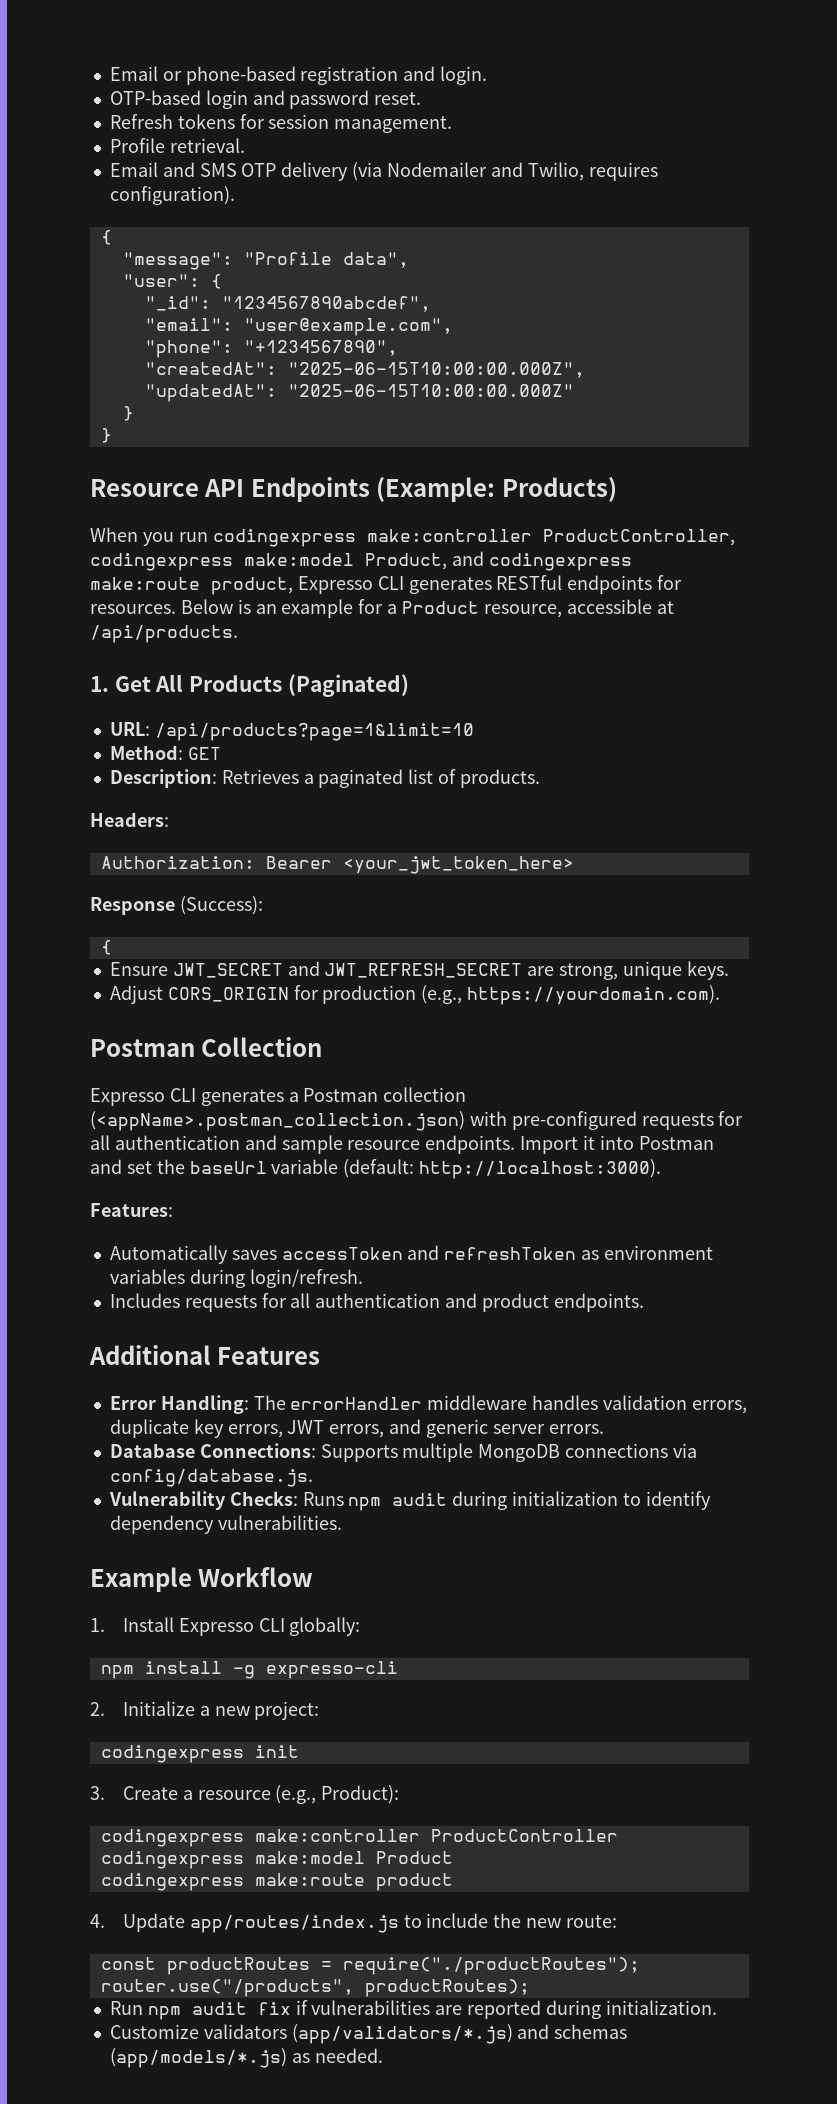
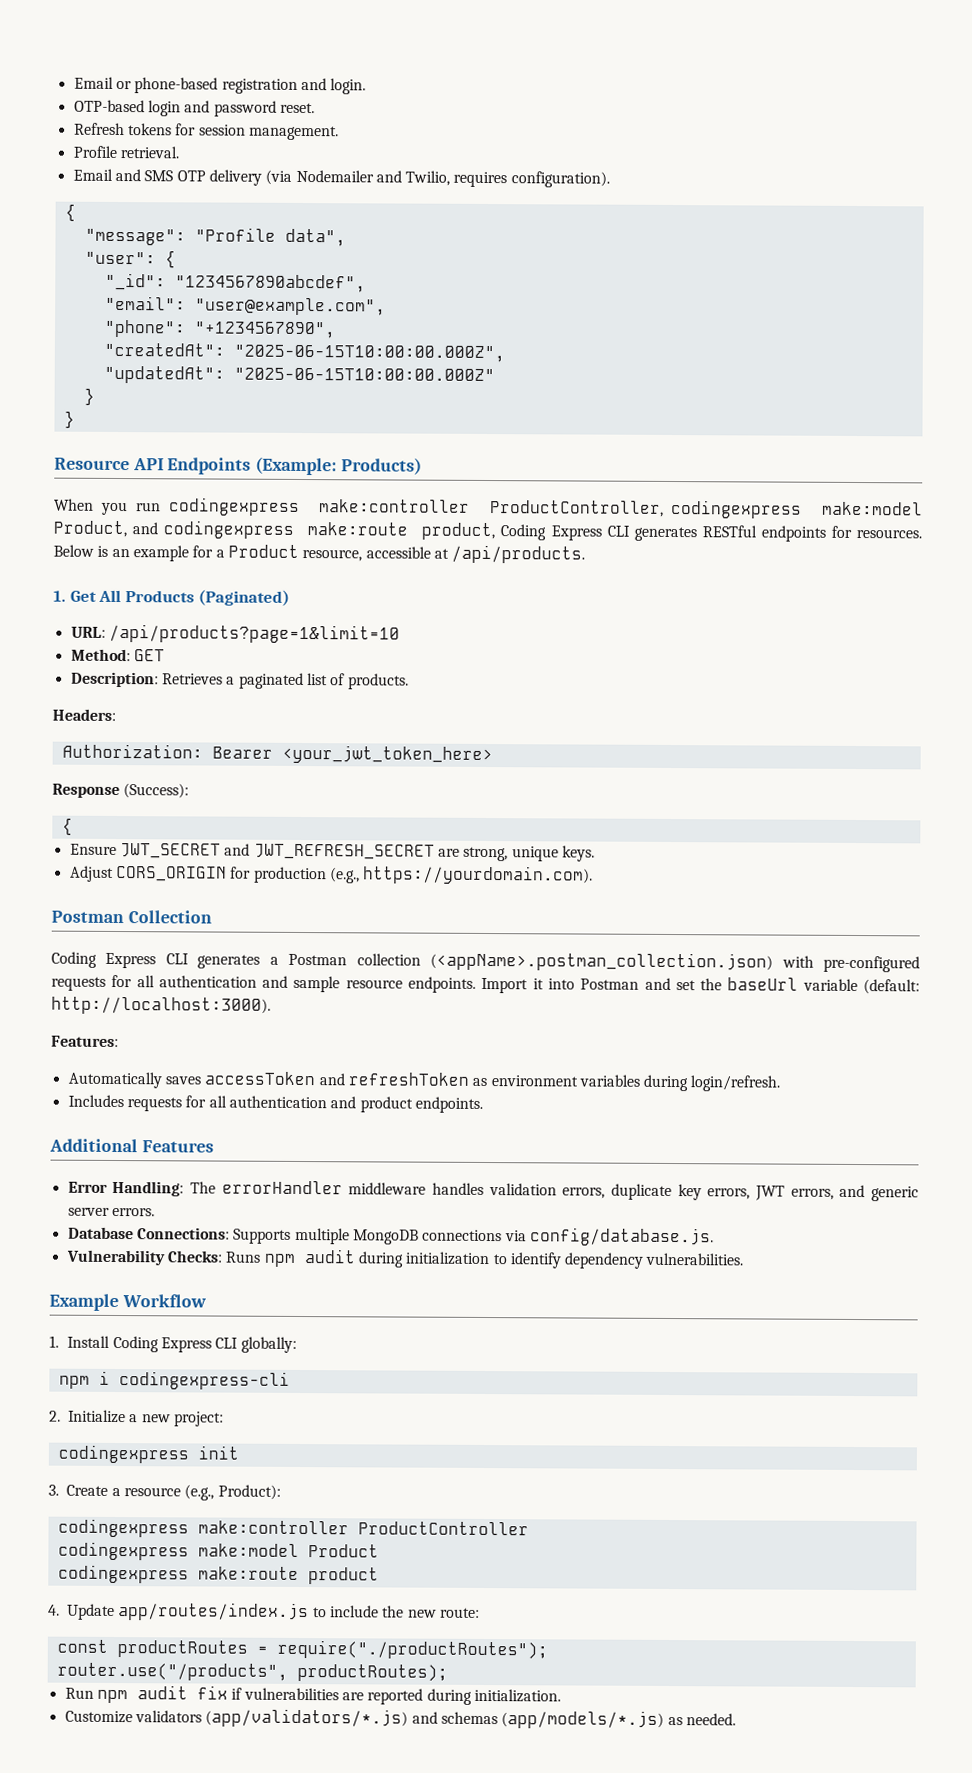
- When you run codingexpress make:controller ProductController, codingexpress make:model Product, and codingexpress make:route product, Expresso CLI generates RESTful endpoints for resources.
+ When you run codingexpress make:controller ProductController, codingexpress make:model Product, and codingexpress make:route product, Coding Express CLI generates RESTful endpoints for resources.
- Expresso CLI generates a Postman collection (<appName>.postman_collection.json) with pre-configured requests for all authentication and sample resource endpoints.
+ Coding Express CLI generates a Postman collection (<appName>.postman_collection.json) with pre-configured requests for all authentication and sample resource endpoints.
- 1. Install Expresso CLI globally:
+ 1. Install Coding Express CLI globally:
- npm install -g expresso-cli
+ npm i codingexpress-cli

